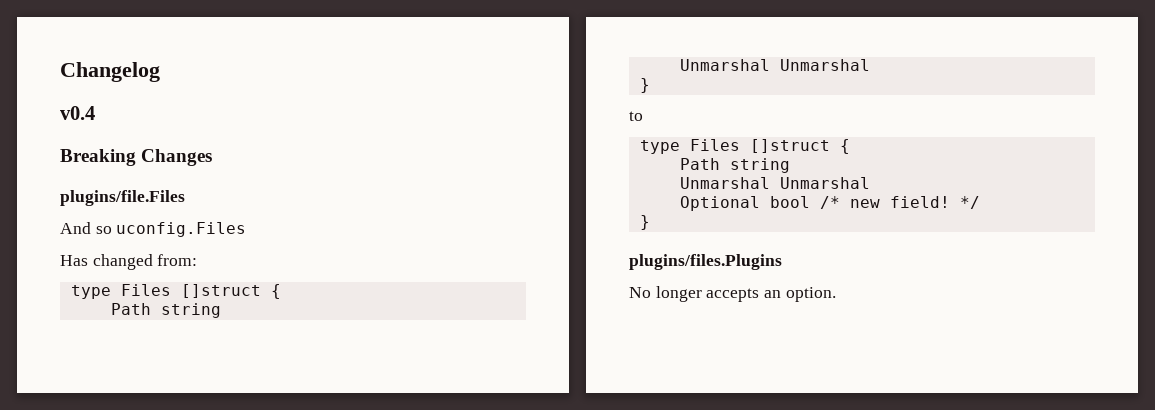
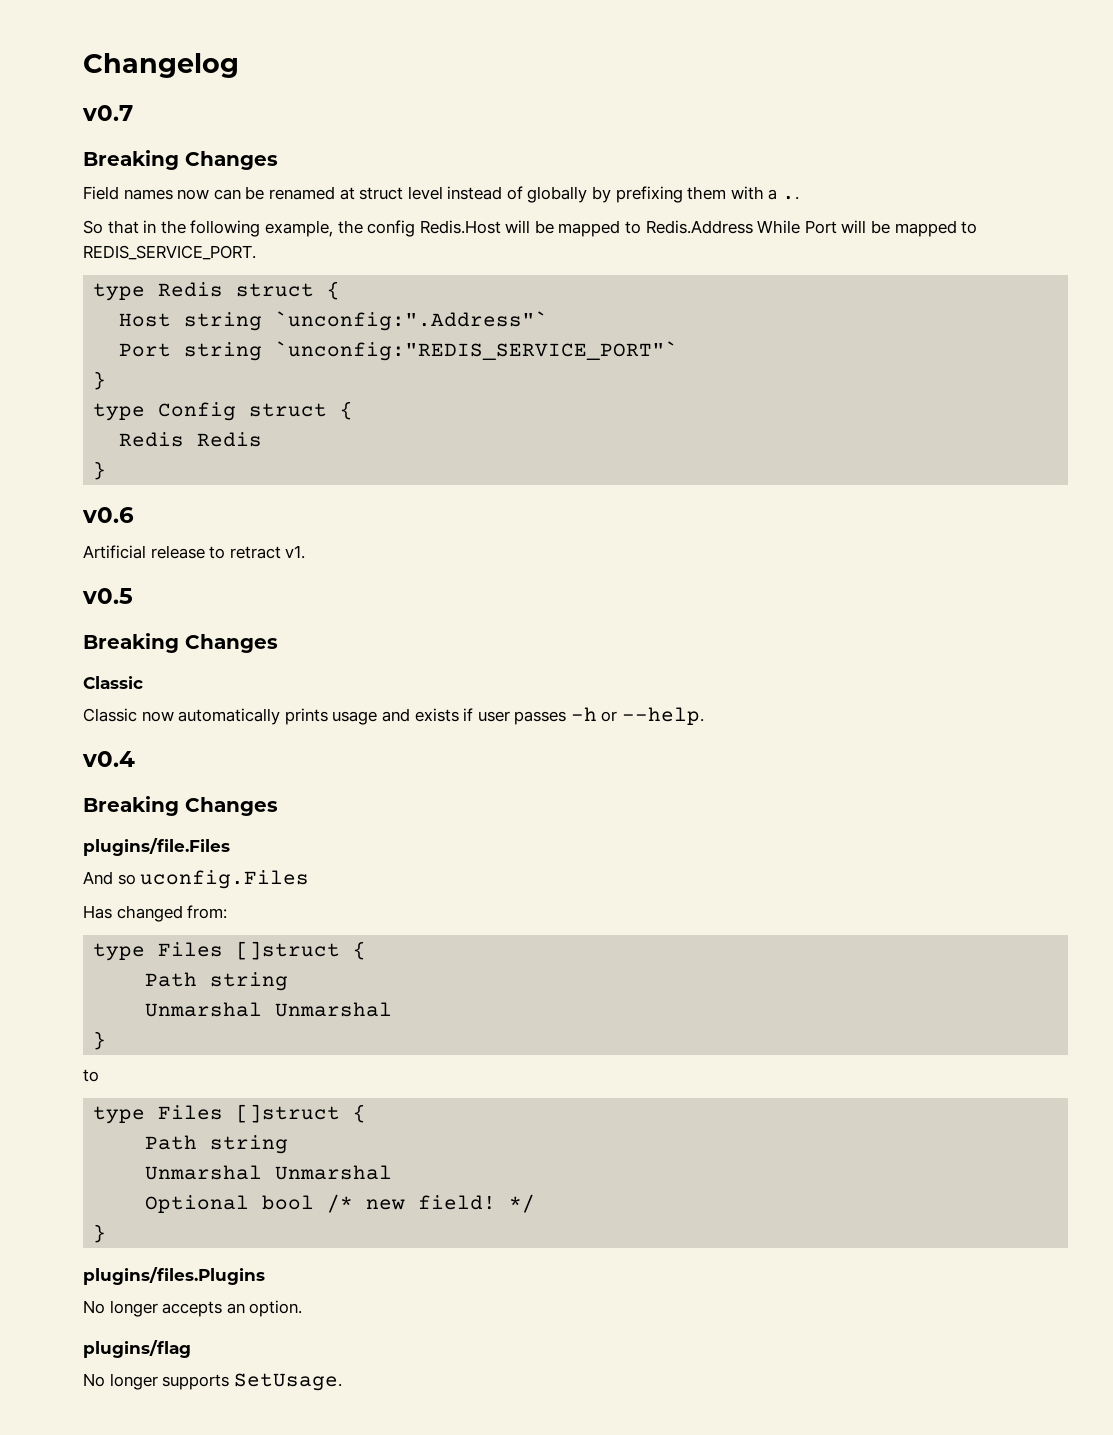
+ v0.7
+ Breaking Changes
+ Field names now can be renamed at struct level instead of globally by prefixing them with a ..
+ So that in the following example, the config Redis.Host will be mapped to Redis.Address While Port will be mapped to REDIS_SERVICE_PORT.
+ type Redis struct {
+ Host string `unconfig:".Address"`
+ Port string `unconfig:"REDIS_SERVICE_PORT"`
+ }
+ type Config struct {
+ Redis Redis
+ }
+ v0.6
+ Artificial release to retract v1.
+ v0.5
+ Breaking Changes
+ Classic
+ Classic now automatically prints usage and exists if user passes -h or --help.
+ plugins/flag
+ No longer supports SetUsage.

